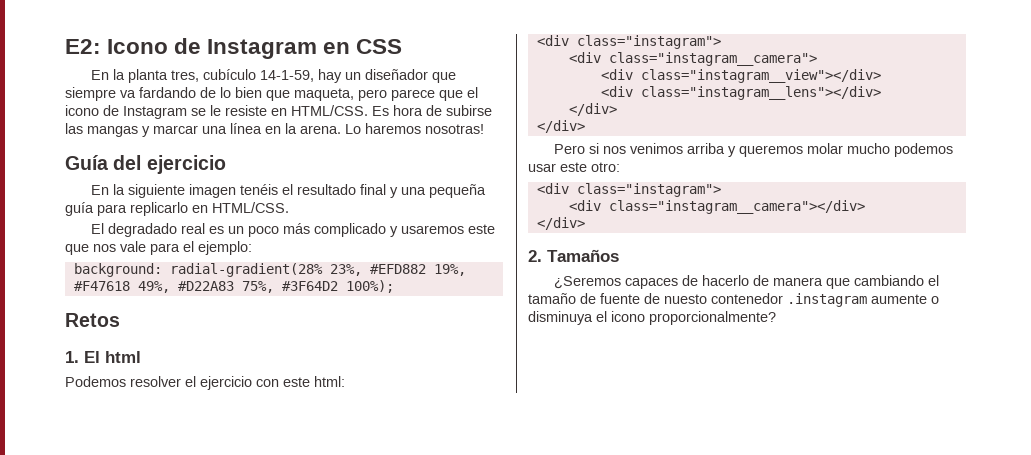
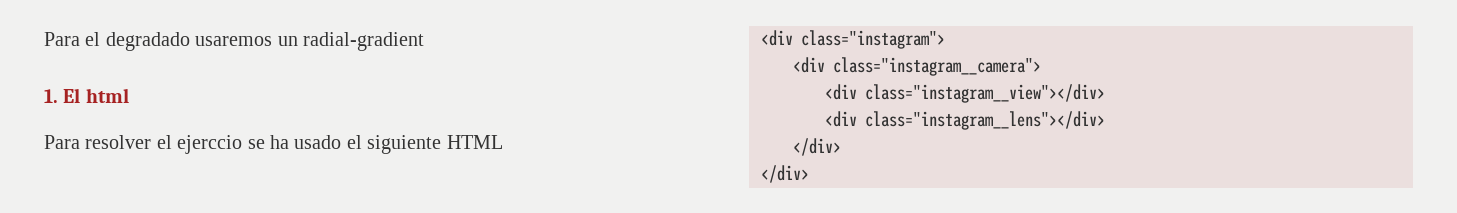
- E2: Icono de Instagram en CSS
- En la planta tres, cubículo 14-1-59, hay un diseñador que siempre va fardando de lo bien que maqueta, pero parece que el icono de Instagram se le resiste en HTML/CSS. Es hora de subirse las mangas y marcar una línea en la arena. Lo haremos nosotras!
- Guía del ejercicio
- En la siguiente imagen tenéis el resultado final y una pequeña guía para replicarlo en HTML/CSS.
- El degradado real es un poco más complicado y usaremos este que nos vale para el ejemplo:
- background: radial-gradient(28% 23%, #EFD882 19%, #F47618 49%, #D22A83 75%, #3F64D2 100%);
- Retos
+ Para el degradado usaremos un radial-gradient
- Podemos resolver el ejercicio con este html:
+ Para resolver el ejerccio se ha usado el siguiente HTML
- Pero si nos venimos arriba y queremos molar mucho podemos usar este otro:
- <div class="instagram">
- <div class="instagram__camera"></div>
- </div>
- 2. Tamaños
- ¿Seremos capaces de hacerlo de manera que cambiando el tamaño de fuente de nuesto contenedor .instagram aumente o disminuya el icono proporcionalmente?

